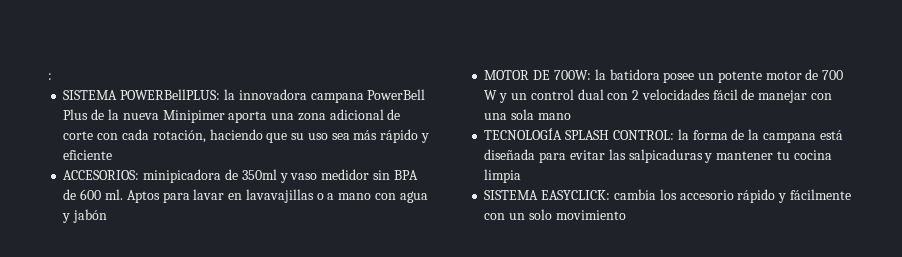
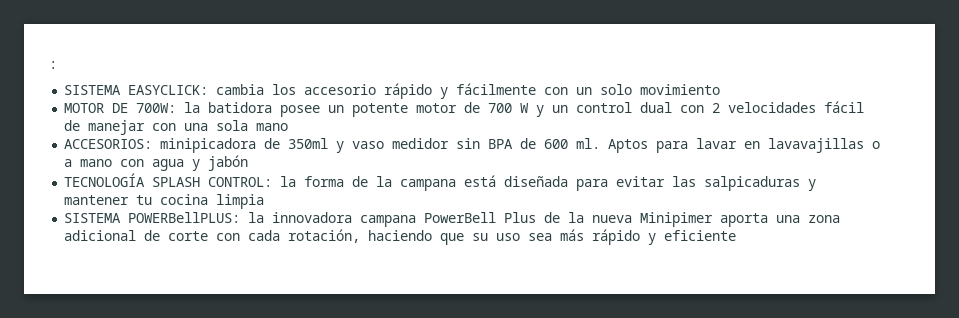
+ SISTEMA EASYCLICK: cambia los accesorio rápido y fácilmente con un solo movimiento
+ MOTOR DE 700W: la batidora posee un potente motor de 700 W y un control dual con 2 velocidades fácil de manejar con una sola mano
+ ACCESORIOS: minipicadora de 350ml y vaso medidor sin BPA de 600 ml. Aptos para lavar en lavavajillas o a mano con agua y jabón
+ TECNOLOGÍA SPLASH CONTROL: la forma de la campana está diseñada para evitar las salpicaduras y mantener tu cocina limpia
- ACCESORIOS: minipicadora de 350ml y vaso medidor sin BPA de 600 ml. Aptos para lavar en lavavajillas o a mano con agua y jabón
- MOTOR DE 700W: la batidora posee un potente motor de 700 W y un control dual con 2 velocidades fácil de manejar con una sola mano
- TECNOLOGÍA SPLASH CONTROL: la forma de la campana está diseñada para evitar las salpicaduras y mantener tu cocina limpia
- SISTEMA EASYCLICK: cambia los accesorio rápido y fácilmente con un solo movimiento

